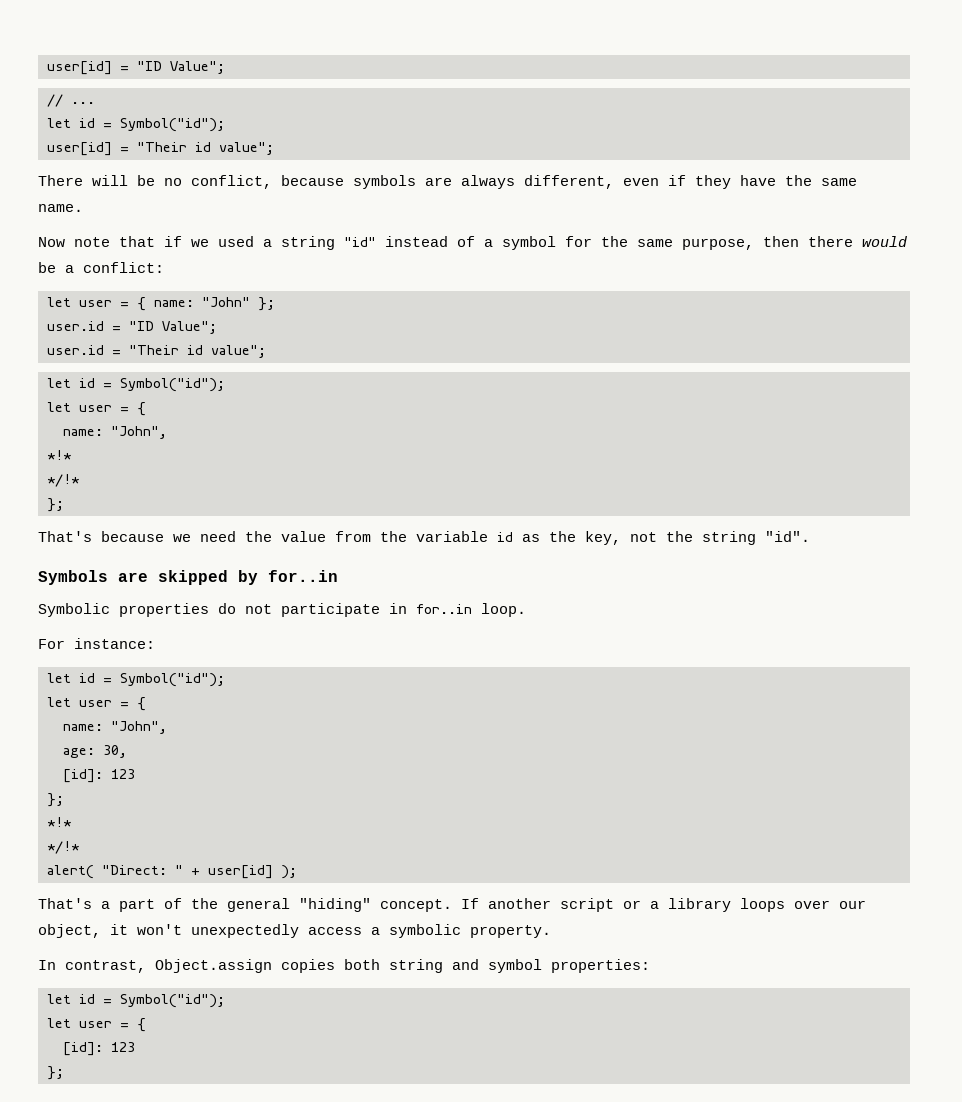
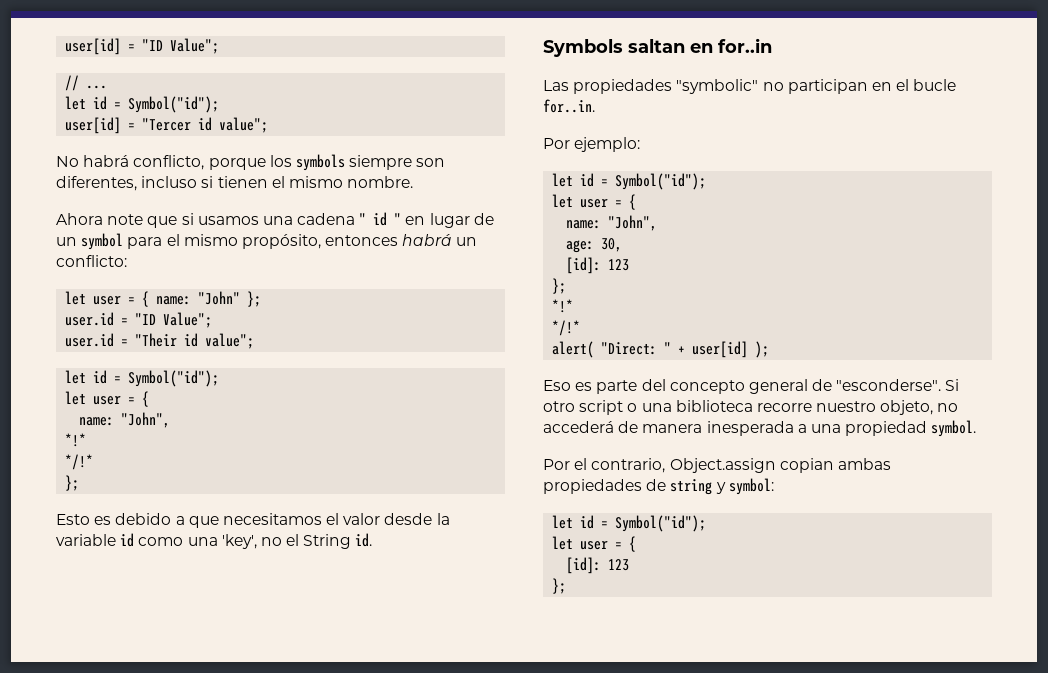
- user[id] = "Their id value";
- There will be no conflict, because symbols are always different, even if they have the same name.
- Now note that if we used a string "id" instead of a symbol for the same purpose, then there would be a conflict:
+ user[id] = "Tercer id value";
+ No habrá conflicto, porque los symbols siempre son diferentes, incluso si tienen el mismo nombre.
+ Ahora note que si usamos una cadena " id " en lugar de un symbol para el mismo propósito, entonces habrá un conflicto:
- That's because we need the value from the variable id as the key, not the string "id".
- Symbols are skipped by for..in
- Symbolic properties do not participate in for..in loop.
- For instance:
+ Esto es debido a que necesitamos el valor desde la variable id como una 'key', no el String id.
+ Symbols saltan en for..in
+ Las propiedades "symbolic" no participan en el bucle for..in.
+ Por ejemplo:
- That's a part of the general "hiding" concept. If another script or a library loops over our object, it won't unexpectedly access a symbolic property.
- In contrast, Object.assign copies both string and symbol properties:
+ Eso es parte del concepto general de "esconderse". Si otro script o una biblioteca recorre nuestro objeto, no accederá de manera inesperada a una propiedad symbol.
+ Por el contrario, Object.assign copian ambas propiedades de string y symbol:

